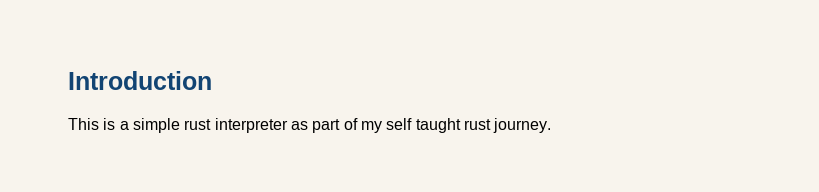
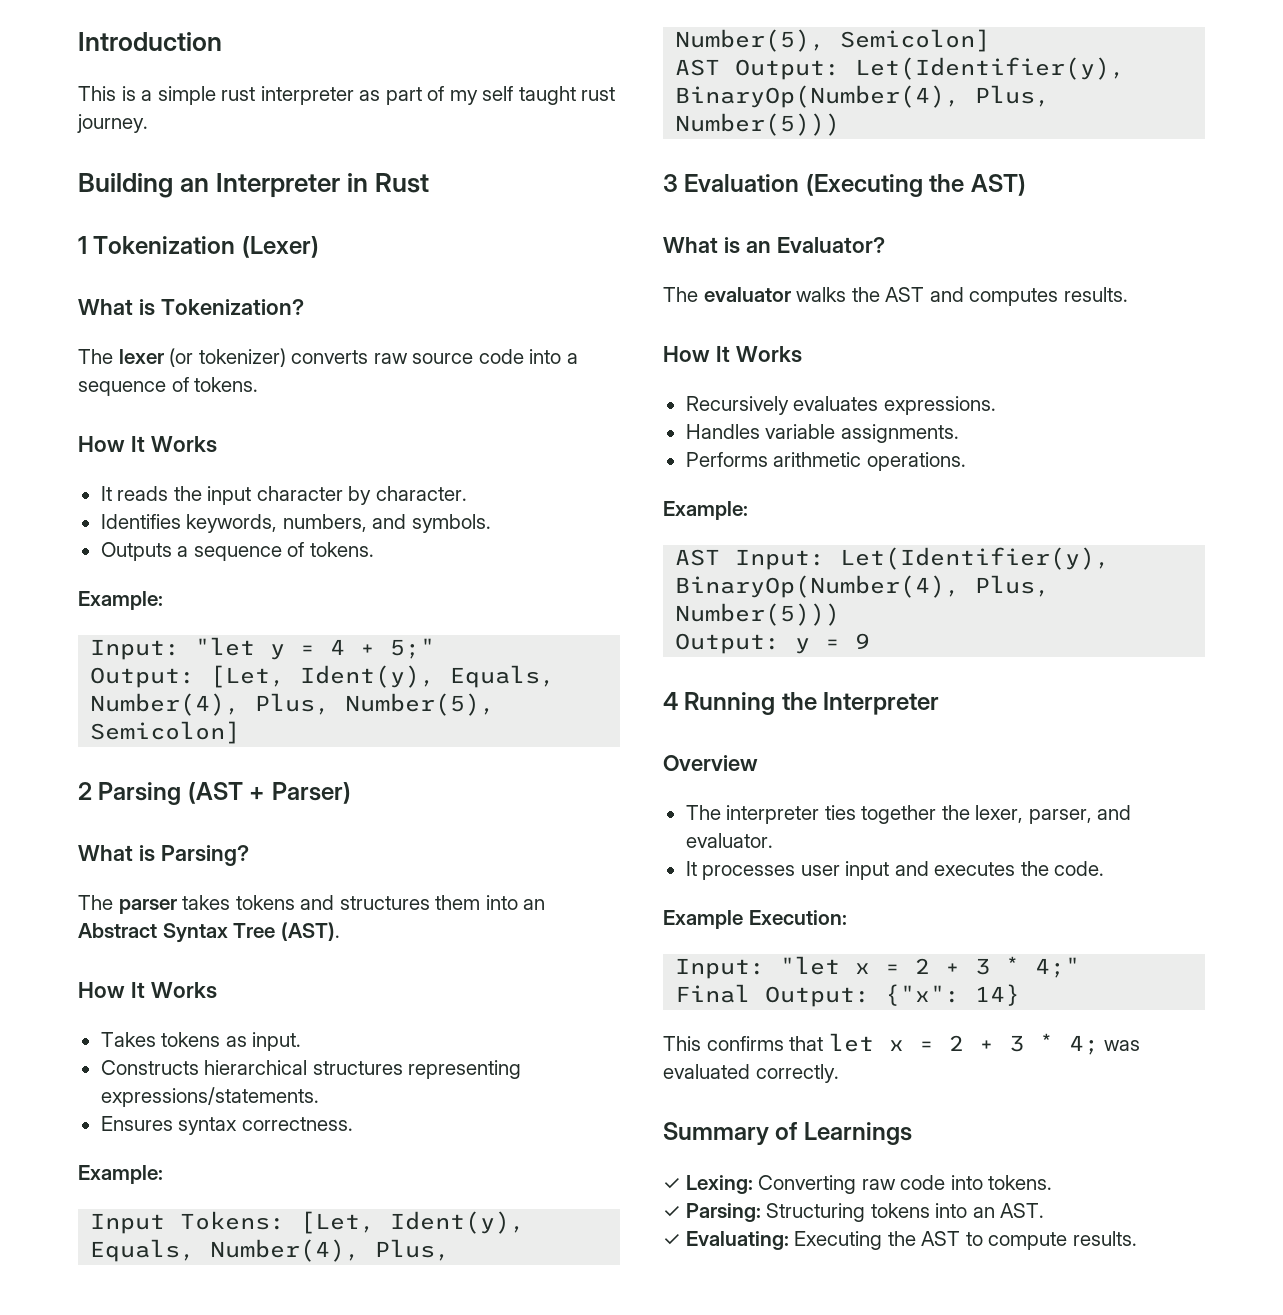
+ Building an Interpreter in Rust
+ 1 Tokenization (Lexer)
+ What is Tokenization?
+ The lexer (or tokenizer) converts raw source code into a sequence of tokens.
+ How It Works
+ It reads the input character by character.
+ Identifies keywords, numbers, and symbols.
+ Outputs a sequence of tokens.
+ Example:
+ Input: "let y = 4 + 5;"
+ Output: [Let, Ident(y), Equals, Number(4), Plus, Number(5), Semicolon]
+ 2 Parsing (AST + Parser)
+ What is Parsing?
+ The parser takes tokens and structures them into an Abstract Syntax Tree (AST).
+ How It Works
+ Takes tokens as input.
+ Constructs hierarchical structures representing expressions/statements.
+ Ensures syntax correctness.
+ Example:
+ Input Tokens: [Let, Ident(y), Equals, Number(4), Plus, Number(5), Semicolon]
+ AST Output: Let(Identifier(y), BinaryOp(Number(4), Plus, Number(5)))
+ 3 Evaluation (Executing the AST)
+ What is an Evaluator?
+ The evaluator walks the AST and computes results.
+ How It Works
+ Recursively evaluates expressions.
+ Handles variable assignments.
+ Performs arithmetic operations.
+ Example:
+ AST Input: Let(Identifier(y), BinaryOp(Number(4), Plus, Number(5)))
+ Output: y = 9
+ 4 Running the Interpreter
+ Overview
+ The interpreter ties together the lexer, parser, and evaluator.
+ It processes user input and executes the code.
+ Example Execution:
+ Input: "let x = 2 + 3 * 4;"
+ Final Output: {"x": 14}
+ This confirms that let x = 2 + 3 * 4; was evaluated correctly.
+ Summary of Learnings
+ ✓ Lexing: Converting raw code into tokens.
+ ✓ Parsing: Structuring tokens into an AST.
+ ✓ Evaluating: Executing the AST to compute results.

